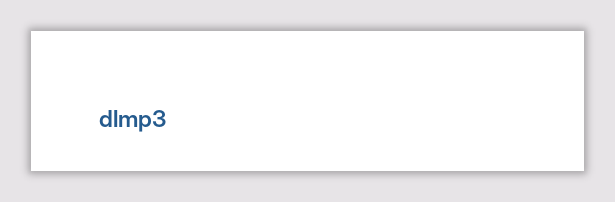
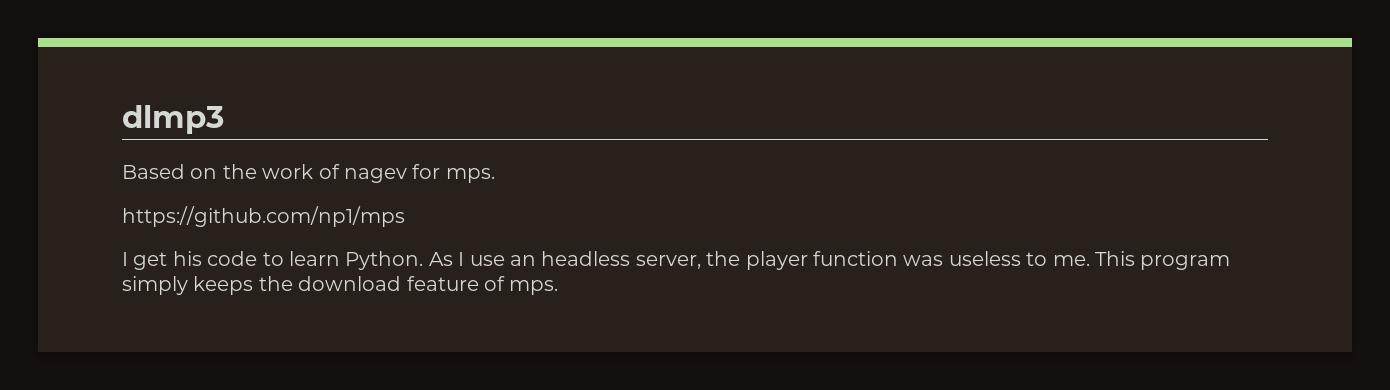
+ Based on the work of nagev for mps.
+ https://github.com/np1/mps
+ I get his code to learn Python. As I use an headless server, the player function was useless to me. This program simply keeps the download feature of mps.

